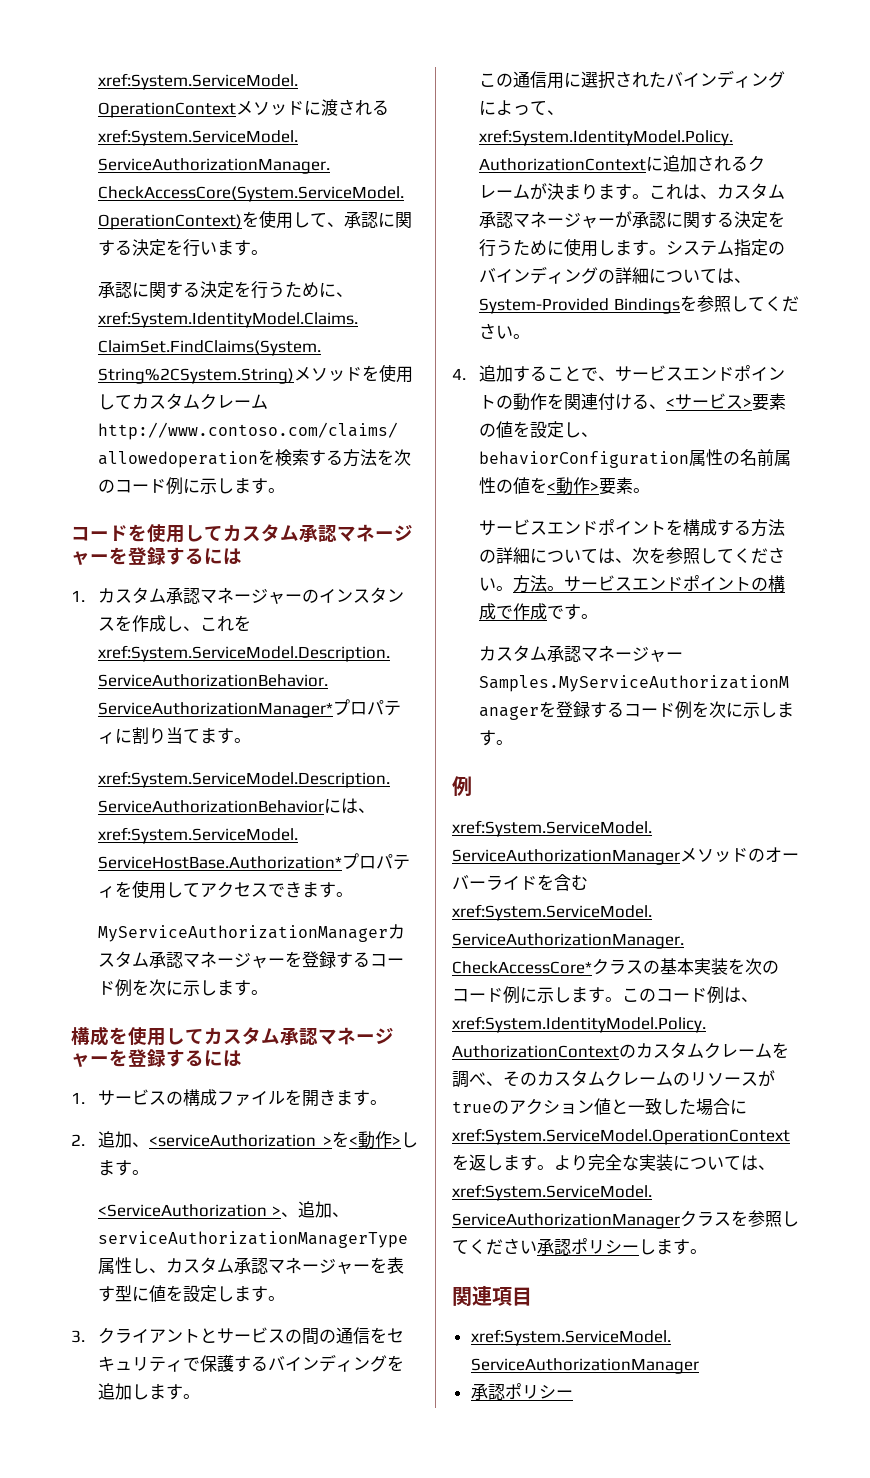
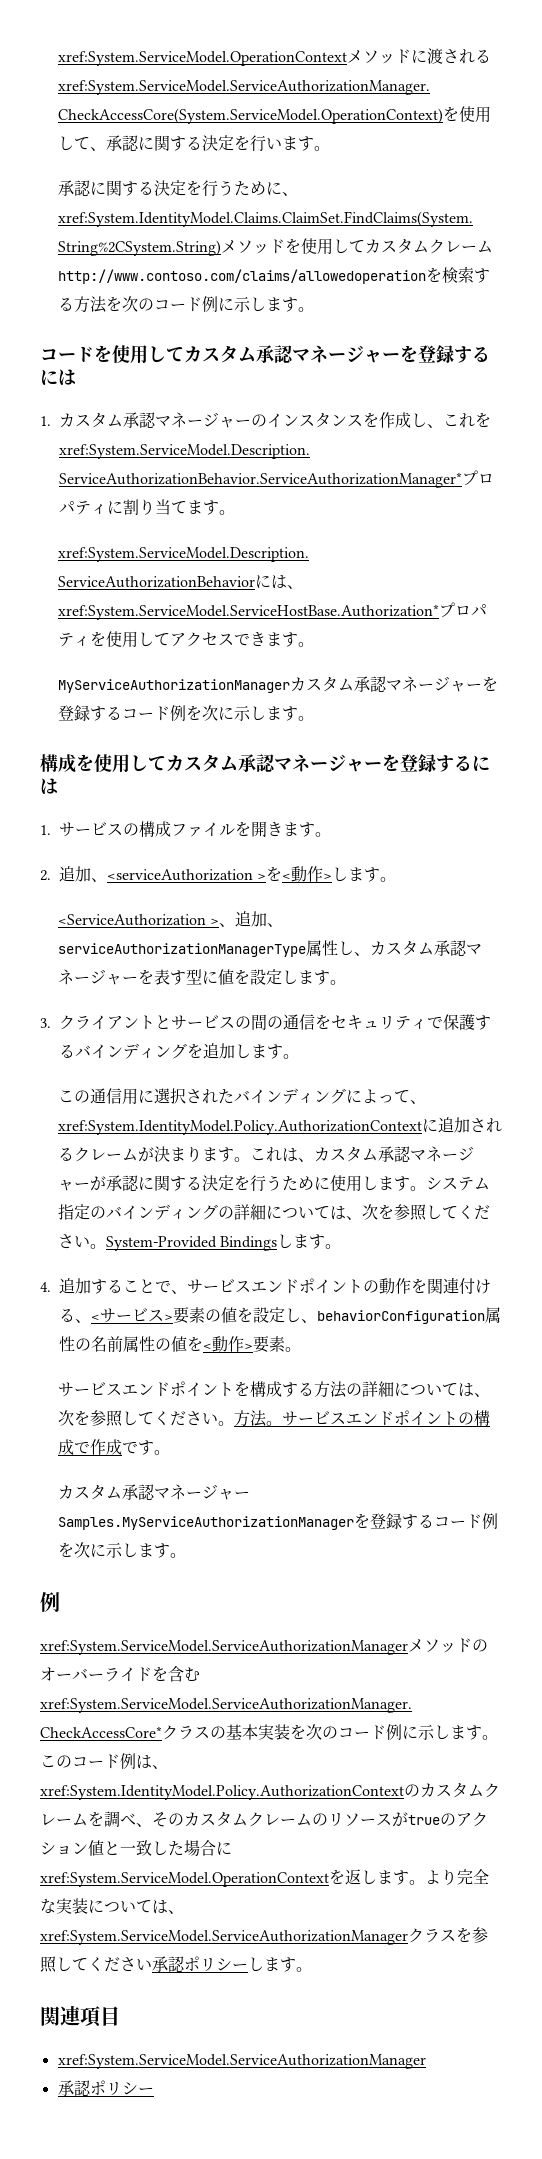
- システム指定のバインディングの詳細については、System-Provided Bindingsを参照してください。
+ システム指定のバインディングの詳細については、次を参照してください。System-Provided Bindingsします。

